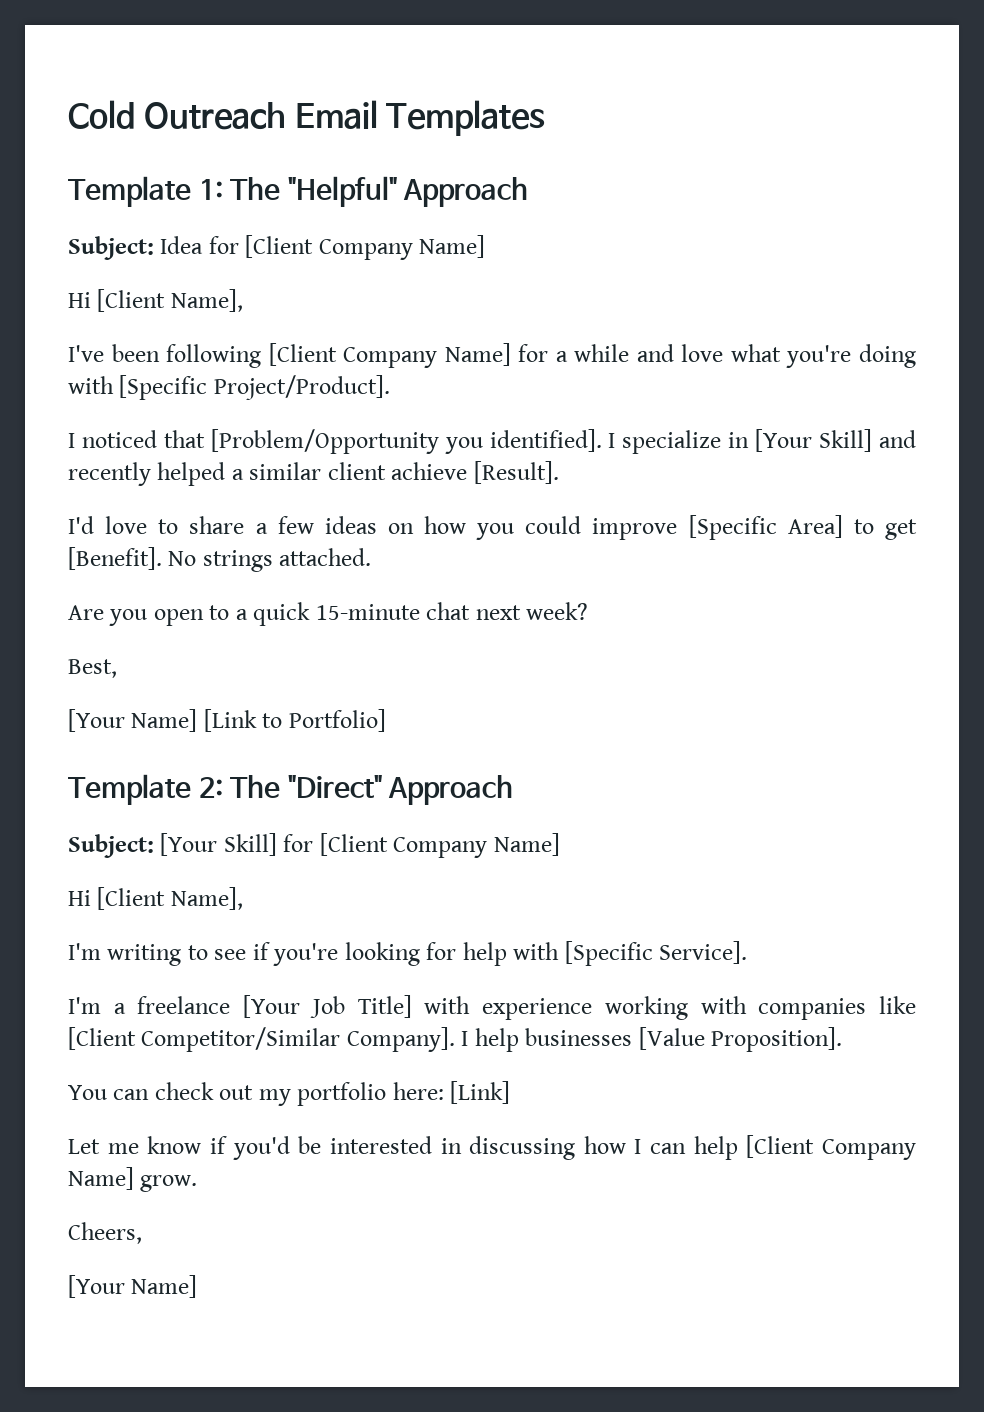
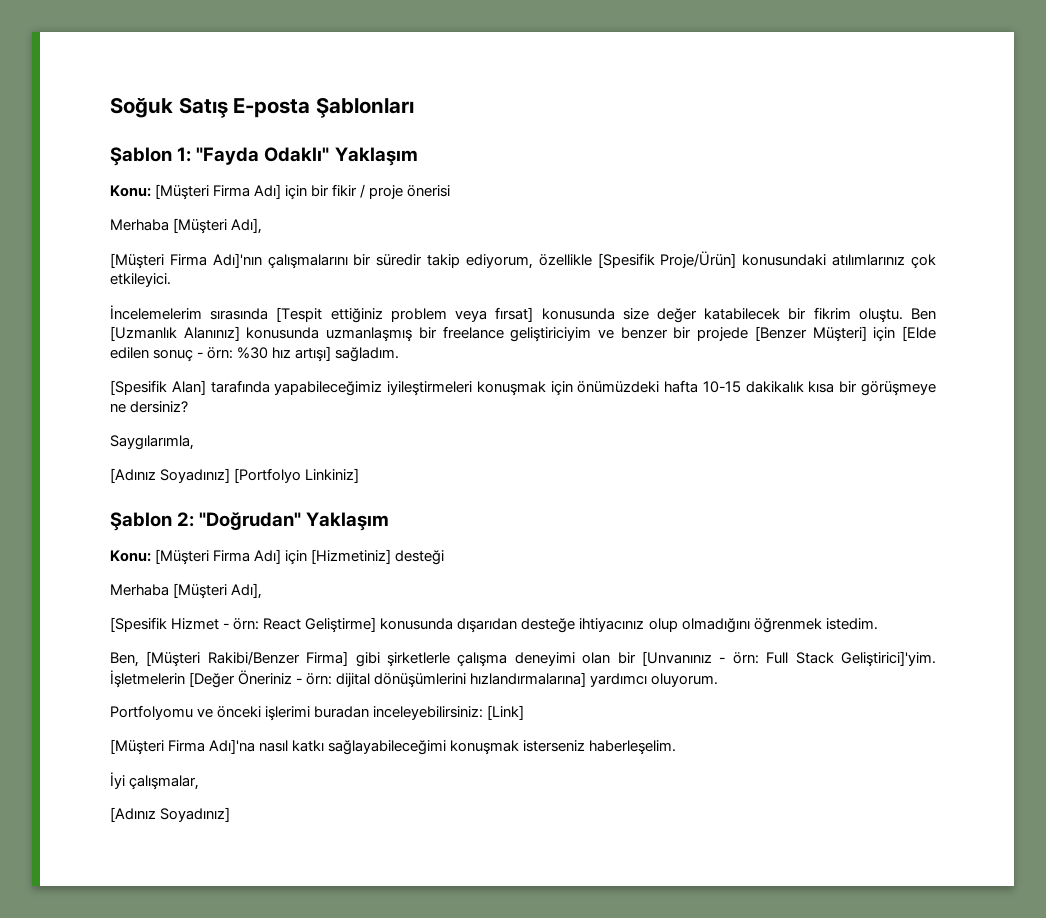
- Cold Outreach Email Templates
- Template 1: The "Helpful" Approach
- Subject: Idea for [Client Company Name]
- Hi [Client Name],
- I've been following [Client Company Name] for a while and love what you're doing with [Specific Project/Product].
- I noticed that [Problem/Opportunity you identified]. I specialize in [Your Skill] and recently helped a similar client achieve [Result].
- I'd love to share a few ideas on how you could improve [Specific Area] to get [Benefit]. No strings attached.
- Are you open to a quick 15-minute chat next week?
- Best,
- [Your Name] [Link to Portfolio]
- Template 2: The "Direct" Approach
- Subject: [Your Skill] for [Client Company Name]
- Hi [Client Name],
- I'm writing to see if you're looking for help with [Specific Service].
- I'm a freelance [Your Job Title] with experience working with companies like [Client Competitor/Similar Company]. I help businesses [Value Proposition].
- You can check out my portfolio here: [Link]
- Let me know if you'd be interested in discussing how I can help [Client Company Name] grow.
- Cheers,
- [Your Name]
+ Soğuk Satış E-posta Şablonları
+ Şablon 1: "Fayda Odaklı" Yaklaşım
+ Konu: [Müşteri Firma Adı] için bir fikir / proje önerisi
+ Merhaba [Müşteri Adı],
+ [Müşteri Firma Adı]'nın çalışmalarını bir süredir takip ediyorum, özellikle [Spesifik Proje/Ürün] konusundaki atılımlarınız çok etkileyici.
+ İncelemelerim sırasında [Tespit ettiğiniz problem veya fırsat] konusunda size değer katabilecek bir fikrim oluştu. Ben [Uzmanlık Alanınız] konusunda uzmanlaşmış bir freelance geliştiriciyim ve benzer bir projede [Benzer Müşteri] için [Elde edilen sonuç - örn: %30 hız artışı] sağladım.
+ [Spesifik Alan] tarafında yapabileceğimiz iyileştirmeleri konuşmak için önümüzdeki hafta 10-15 dakikalık kısa bir görüşmeye ne dersiniz?
+ Saygılarımla,
+ [Adınız Soyadınız] [Portfolyo Linkiniz]
+ Şablon 2: "Doğrudan" Yaklaşım
+ Konu: [Müşteri Firma Adı] için [Hizmetiniz] desteği
+ Merhaba [Müşteri Adı],
+ [Spesifik Hizmet - örn: React Geliştirme] konusunda dışarıdan desteğe ihtiyacınız olup olmadığını öğrenmek istedim.
+ Ben, [Müşteri Rakibi/Benzer Firma] gibi şirketlerle çalışma deneyimi olan bir [Unvanınız - örn: Full Stack Geliştirici]'yim. İşletmelerin [Değer Öneriniz - örn: dijital dönüşümlerini hızlandırmalarına] yardımcı oluyorum.
+ Portfolyomu ve önceki işlerimi buradan inceleyebilirsiniz: [Link]
+ [Müşteri Firma Adı]'na nasıl katkı sağlayabileceğimi konuşmak isterseniz haberleşelim.
+ İyi çalışmalar,
+ [Adınız Soyadınız]

